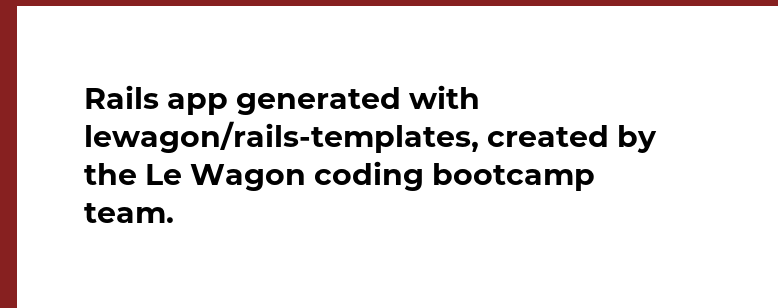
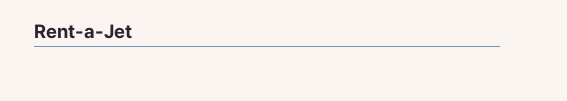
- Rails app generated with lewagon/rails-templates, created by the Le Wagon coding bootcamp team.
+ Rent-a-Jet

